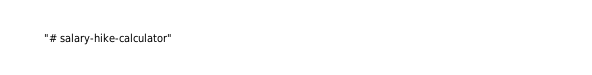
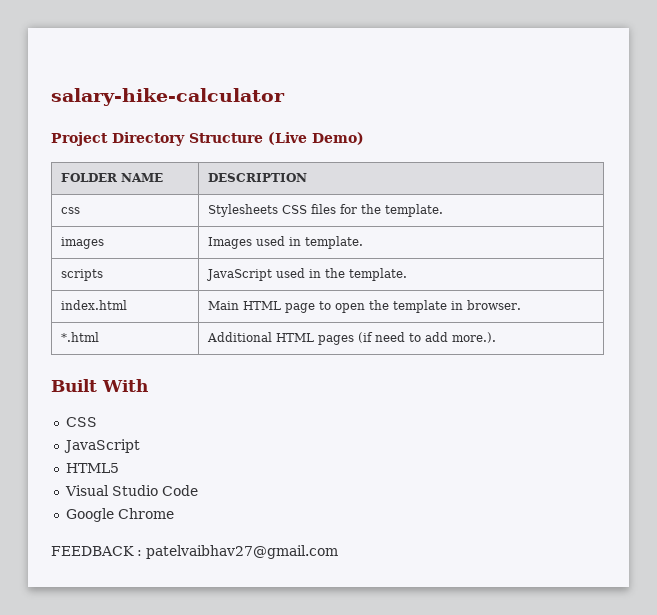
- "# salary-hike-calculator"
+ salary-hike-calculator
+ Project Directory Structure (Live Demo)
+ FOLDER NAME | DESCRIPTION
+ css | Stylesheets CSS files for the template.
+ images | Images used in template.
+ scripts | JavaScript used in the template.
+ index.html | Main HTML page to open the template in browser.
+ *.html | Additional HTML pages (if need to add more.).
+ Built With
+ CSS
+ JavaScript
+ HTML5
+ Visual Studio Code
+ Google Chrome
+ FEEDBACK : patelvaibhav27@gmail.com

